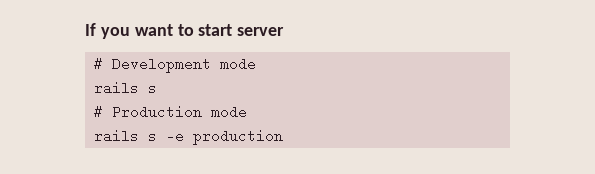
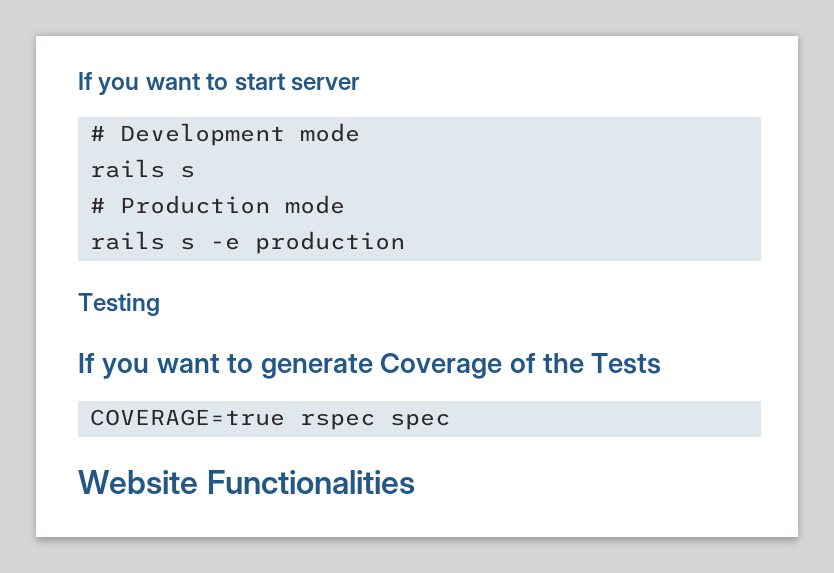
+ Testing
+ If you want to generate Coverage of the Tests
+ COVERAGE=true rspec spec
+ Website Functionalities

